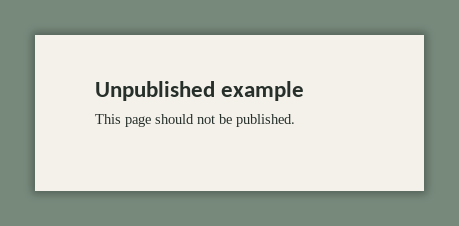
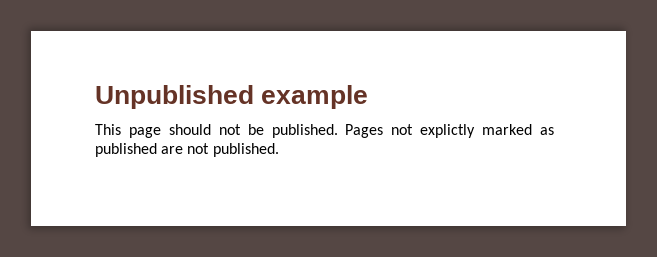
+ Pages not explictly marked as published are not published.

